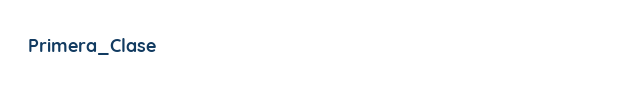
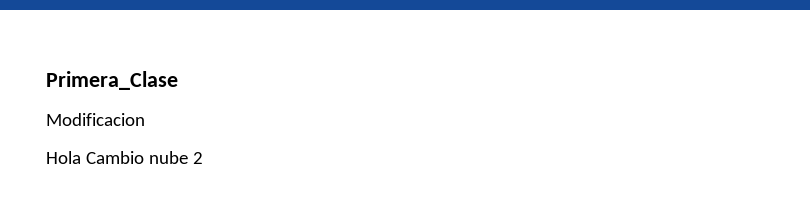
+ Modificacion
+ Hola Cambio nube 2

